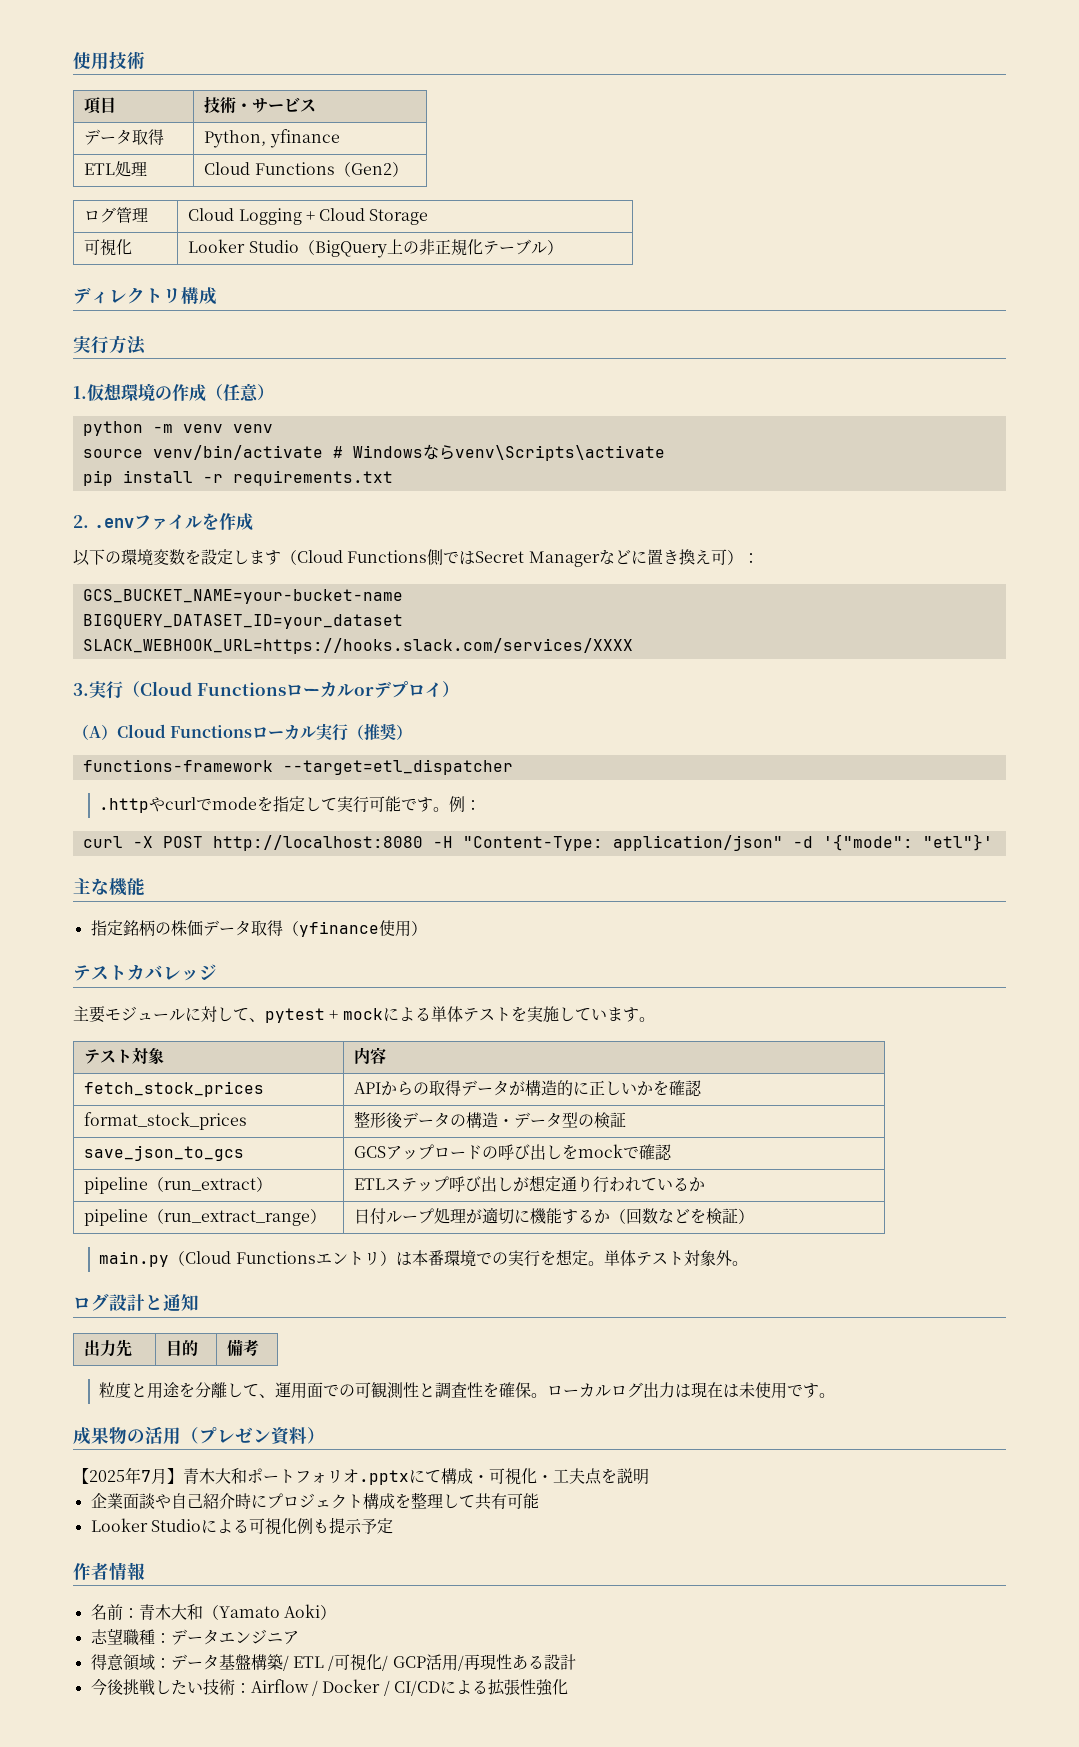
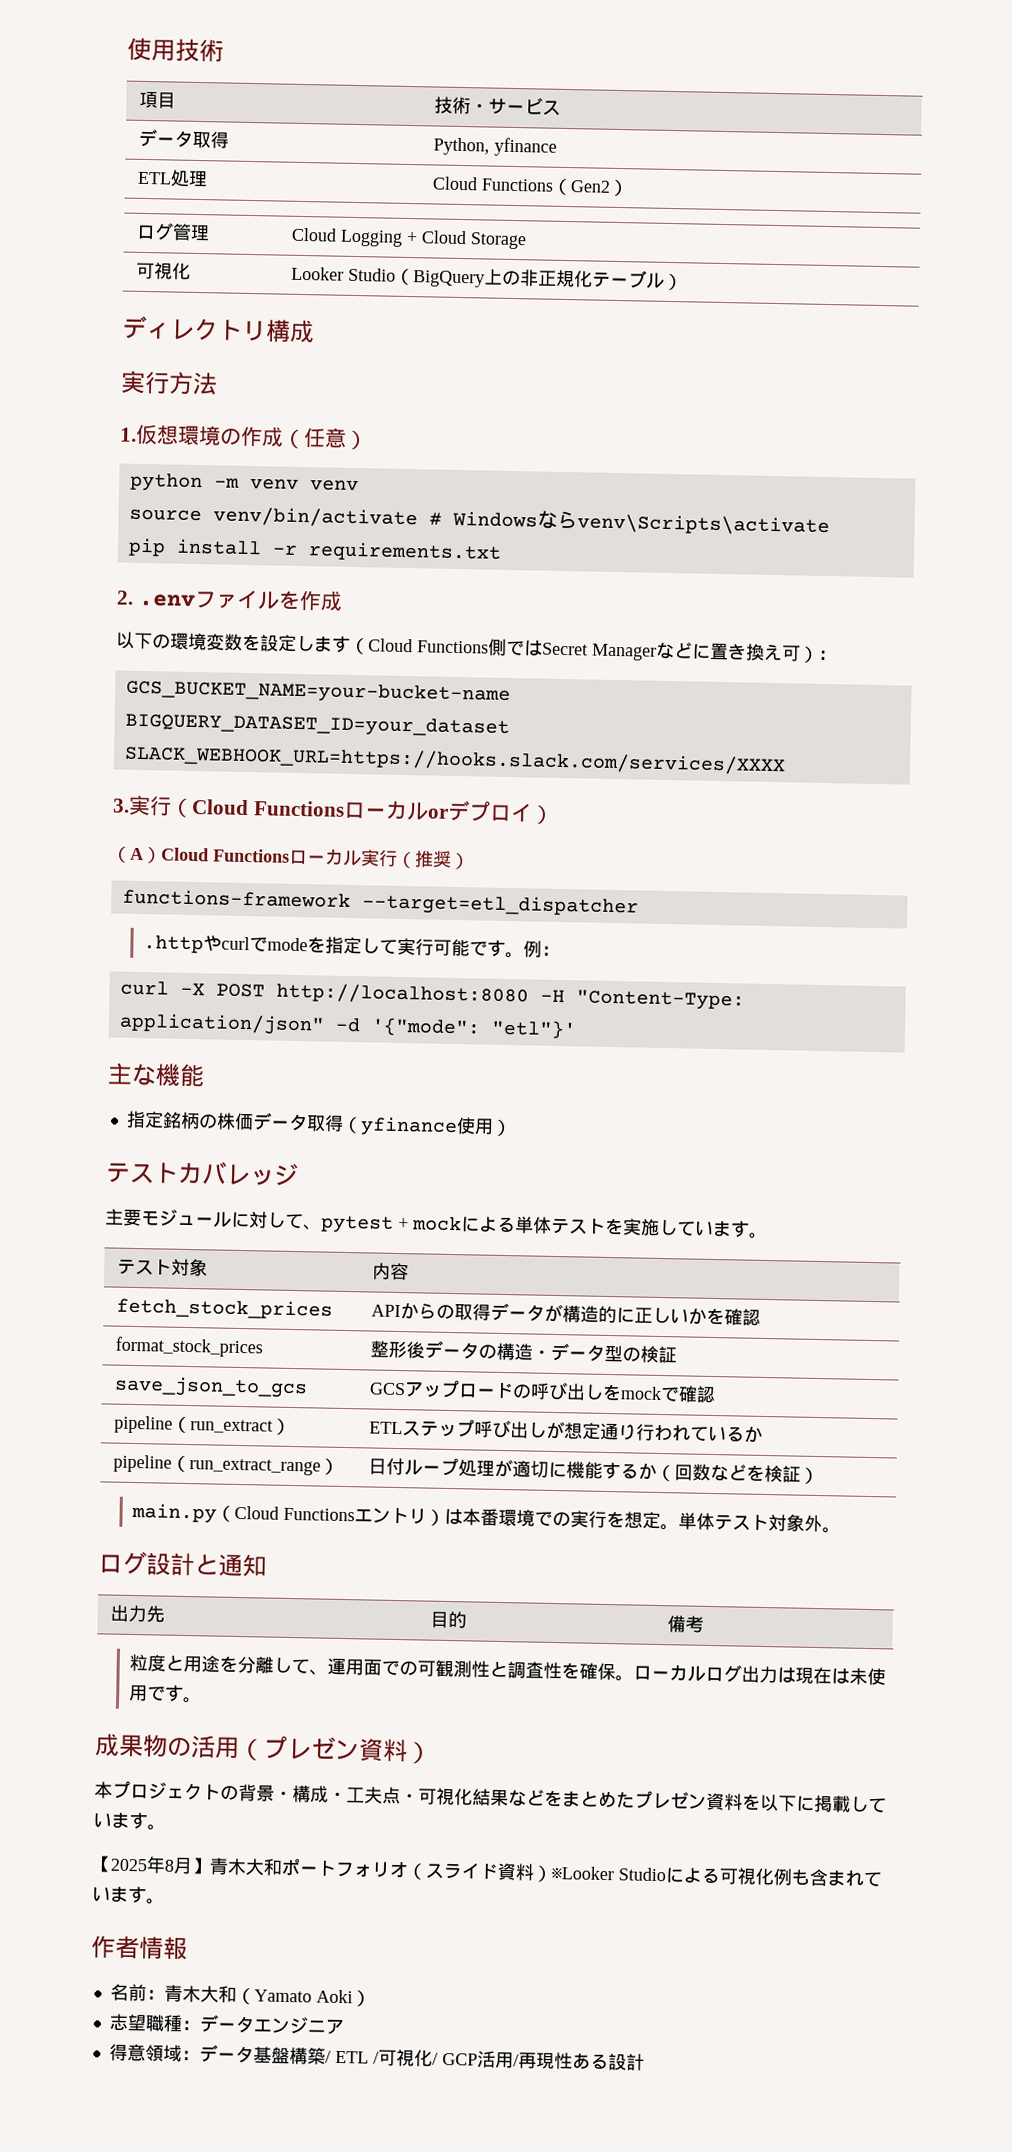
+ 本プロジェクトの背景・構成・工夫点・可視化結果などをまとめたプレゼン資料を以下に掲載しています。
- 【2025年7月】青木大和ポートフォリオ.pptxにて構成・可視化・工夫点を説明
- 企業面談や自己紹介時にプロジェクト構成を整理して共有可能
- Looker Studioによる可視化例も提示予定
+ 【2025年8月】青木大和ポートフォリオ（スライド資料）※Looker Studioによる可視化例も含まれています。
- 今後挑戦したい技術：Airflow / Docker / CI/CDによる拡張性強化

